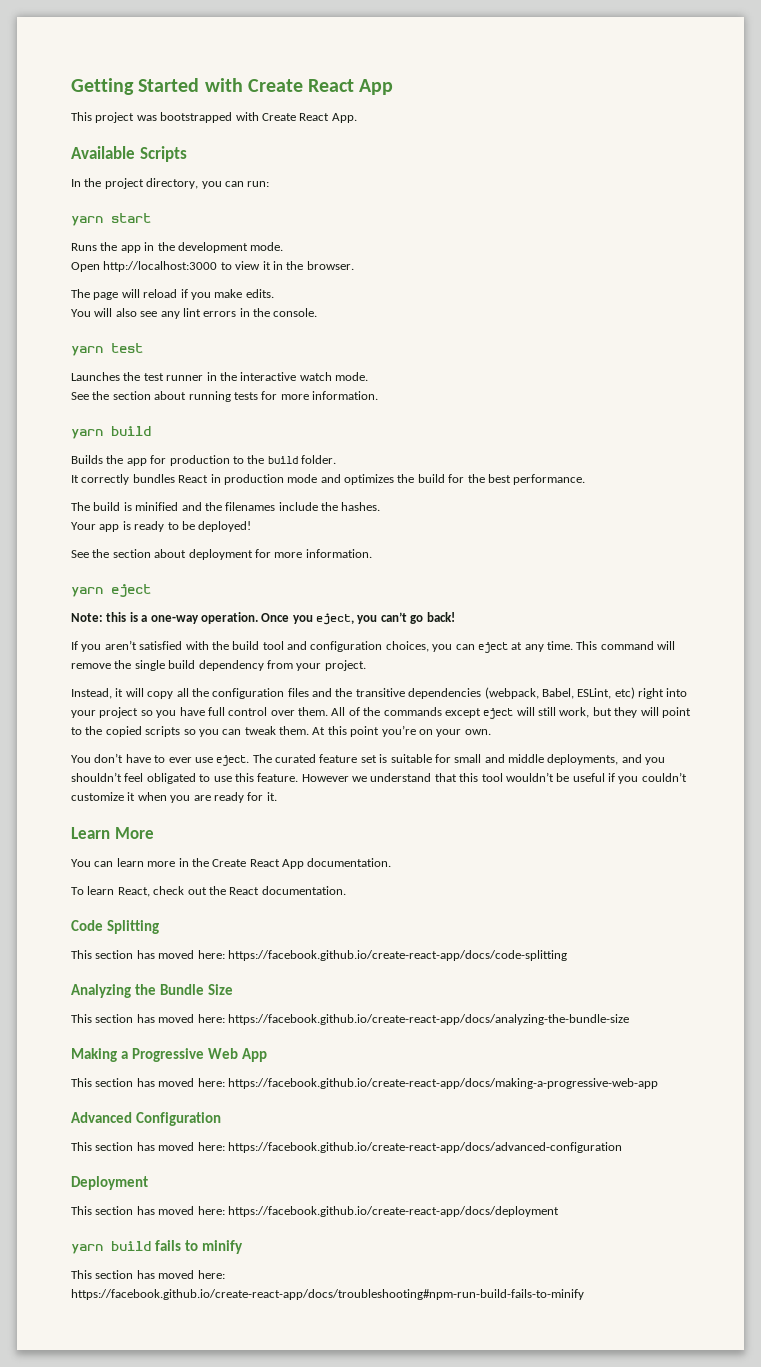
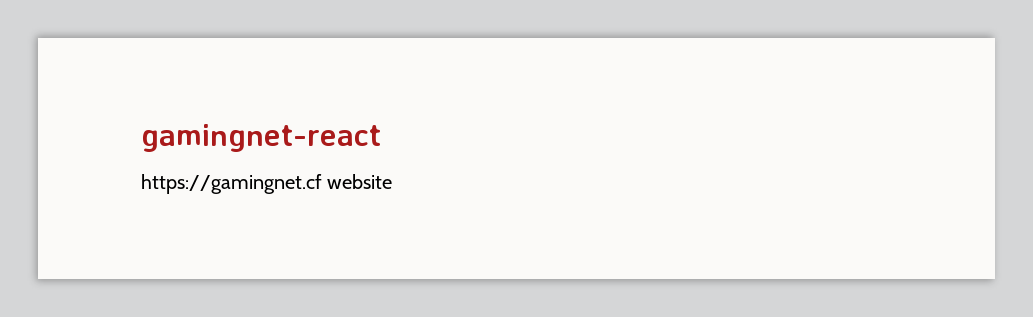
- Getting Started with Create React App
- This project was bootstrapped with Create React App.
- Available Scripts
- In the project directory, you can run:
- yarn start
- Runs the app in the development mode.
- Open http://localhost:3000 to view it in the browser.
- The page will reload if you make edits.
- You will also see any lint errors in the console.
- yarn test
- Launches the test runner in the interactive watch mode.
- See the section about running tests for more information.
- yarn build
- Builds the app for production to the build folder.
- It correctly bundles React in production mode and optimizes the build for the best performance.
- The build is minified and the filenames include the hashes.
- Your app is ready to be deployed!
- See the section about deployment for more information.
- yarn eject
- Note: this is a one-way operation. Once you eject, you can’t go back!
- If you aren’t satisfied with the build tool and configuration choices, you can eject at any time. This command will remove the single build dependency from your project.
- Instead, it will copy all the configuration files and the transitive dependencies (webpack, Babel, ESLint, etc) right into your project so you have full control over them. All of the commands except eject will still work, but they will point to the copied scripts so you can tweak them. At this point you’re on your own.
- You don’t have to ever use eject. The curated feature set is suitable for small and middle deployments, and you shouldn’t feel obligated to use this feature. However we understand that this tool wouldn’t be useful if you couldn’t customize it when you are ready for it.
- Learn More
- You can learn more in the Create React App documentation.
- To learn React, check out the React documentation.
- Code Splitting
- This section has moved here: https://facebook.github.io/create-react-app/docs/code-splitting
- Analyzing the Bundle Size
- This section has moved here: https://facebook.github.io/create-react-app/docs/analyzing-the-bundle-size
- Making a Progressive Web App
- This section has moved here: https://facebook.github.io/create-react-app/docs/making-a-progressive-web-app
- Advanced Configuration
- This section has moved here: https://facebook.github.io/create-react-app/docs/advanced-configuration
- Deployment
- This section has moved here: https://facebook.github.io/create-react-app/docs/deployment
- yarn build fails to minify
- This section has moved here: https://facebook.github.io/create-react-app/docs/troubleshooting#npm-run-build-fails-to-minify
+ gamingnet-react
+ https://gamingnet.cf website

